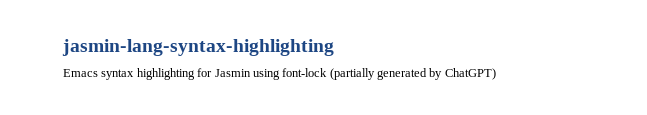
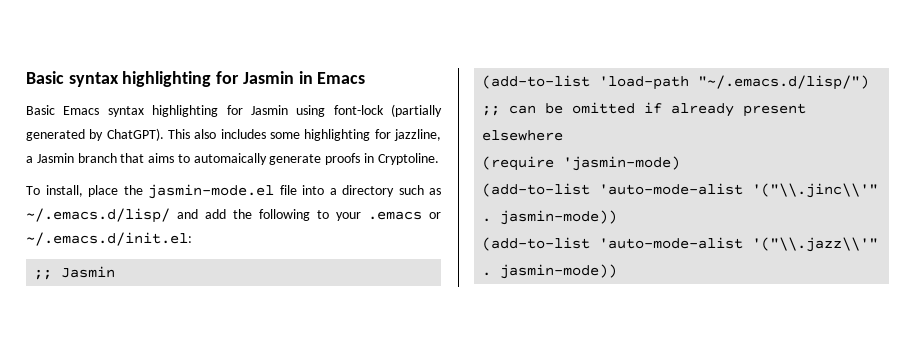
- jasmin-lang-syntax-highlighting
- Emacs syntax highlighting for Jasmin using font-lock (partially generated by ChatGPT)
+ Basic syntax highlighting for Jasmin in Emacs
+ Basic Emacs syntax highlighting for Jasmin using font-lock (partially generated by ChatGPT). This also includes some highlighting for jazzline, a Jasmin branch that aims to automaically generate proofs in Cryptoline.
+ To install, place the jasmin-mode.el file into a directory such as ~/.emacs.d/lisp/ and add the following to your .emacs or ~/.emacs.d/init.el:
+ ;; Jasmin
+ (add-to-list 'load-path "~/.emacs.d/lisp/") ;; can be omitted if already present elsewhere
+ (require 'jasmin-mode)
+ (add-to-list 'auto-mode-alist '("\\.jinc\\'" . jasmin-mode))
+ (add-to-list 'auto-mode-alist '("\\.jazz\\'" . jasmin-mode))

